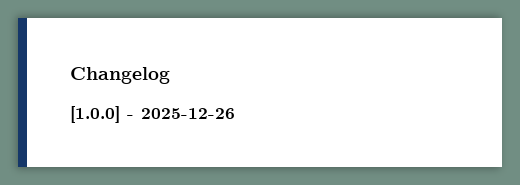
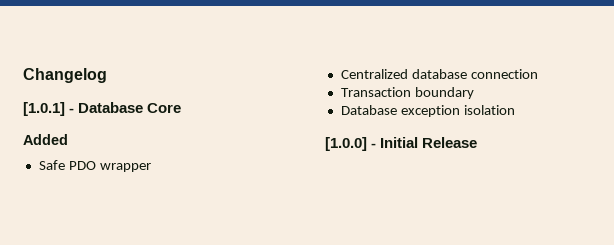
+ [1.0.1] - Database Core
+ Added
+ Safe PDO wrapper
+ Centralized database connection
+ Transaction boundary
+ Database exception isolation
- [1.0.0] - 2025-12-26
+ [1.0.0] - Initial Release

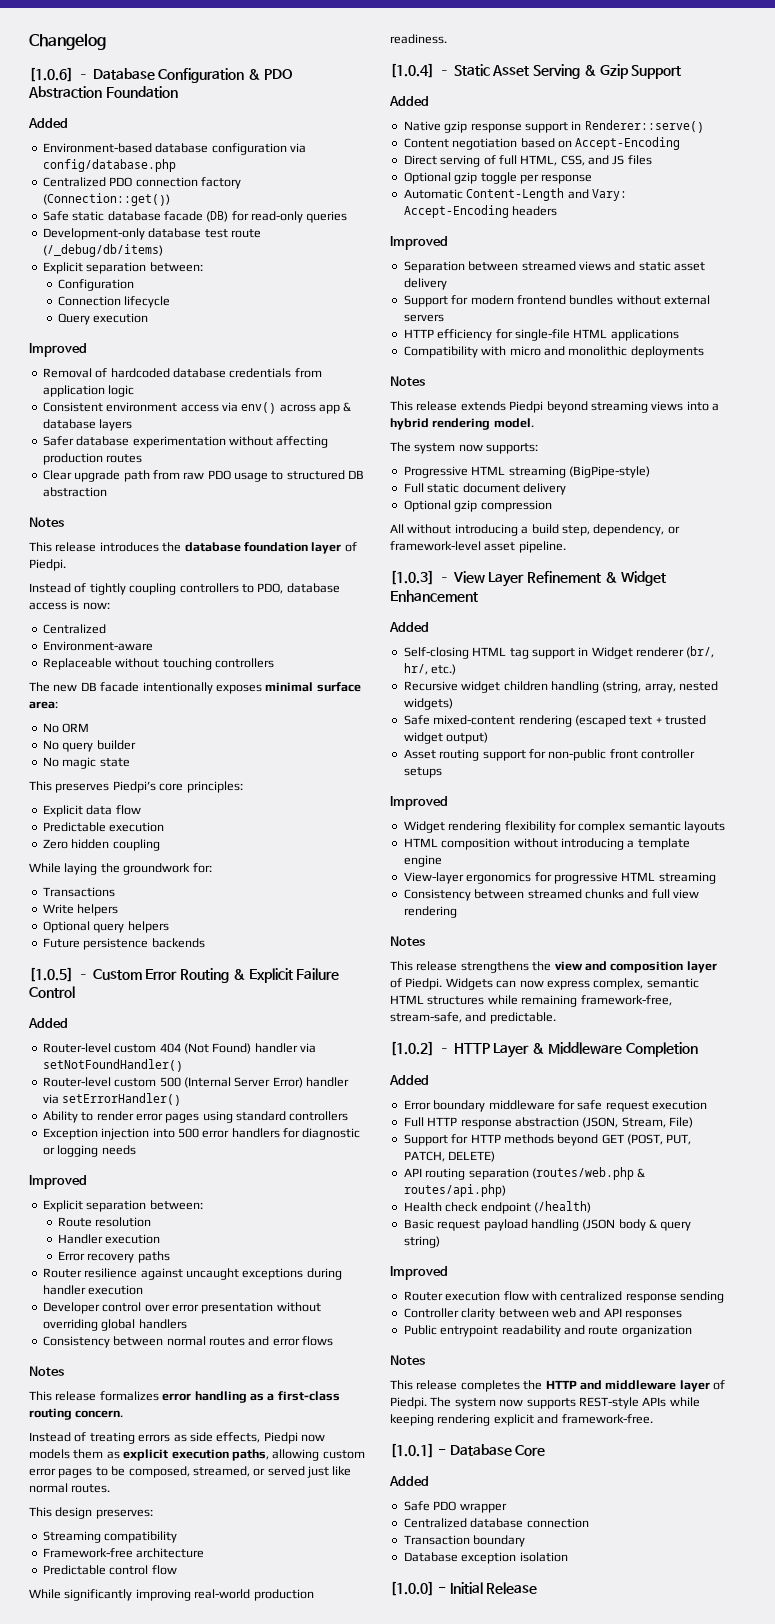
+ [1.0.6] – Database Configuration & PDO Abstraction Foundation
+ Added
+ Environment-based database configuration via config/database.php
+ Centralized PDO connection factory (Connection::get())
+ Safe static database facade (DB) for read-only queries
+ Development-only database test route (/_debug/db/items)
+ Explicit separation between:
+ Configuration
+ Connection lifecycle
+ Query execution
+ Improved
+ Removal of hardcoded database credentials from application logic
+ Consistent environment access via env() across app & database layers
+ Safer database experimentation without affecting production routes
+ Clear upgrade path from raw PDO usage to structured DB abstraction
+ Notes
+ This release introduces the database foundation layer of Piedpi.
+ Instead of tightly coupling controllers to PDO, database access is now:
+ Centralized
+ Environment-aware
+ Replaceable without touching controllers
+ The new DB facade intentionally exposes minimal surface area:
+ No ORM
+ No query builder
+ No magic state
+ This preserves Piedpi’s core principles:
+ Explicit data flow
+ Predictable execution
+ Zero hidden coupling
+ While laying the groundwork for:
+ Transactions
+ Write helpers
+ Optional query helpers
+ Future persistence backends
+ [1.0.5] – Custom Error Routing & Explicit Failure Control
+ Added
+ Router-level custom 404 (Not Found) handler via setNotFoundHandler()
+ Router-level custom 500 (Internal Server Error) handler via setErrorHandler()
+ Ability to render error pages using standard controllers
+ Exception injection into 500 error handlers for diagnostic or logging needs
+ Improved
+ Explicit separation between:
+ Route resolution
+ Handler execution
+ Error recovery paths
+ Router resilience against uncaught exceptions during handler execution
+ Developer control over error presentation without overriding global handlers
+ Consistency between normal routes and error flows
+ Notes
+ This release formalizes error handling as a first-class routing concern.
+ Instead of treating errors as side effects, Piedpi now models them as explicit execution paths, allowing custom error pages to be composed, streamed, or served just like normal routes.
+ This design preserves:
+ Streaming compatibility
+ Framework-free architecture
+ Predictable control flow
+ While significantly improving real-world production readiness.
+ [1.0.4] – Static Asset Serving & Gzip Support
+ Added
+ Native gzip response support in Renderer::serve()
+ Content negotiation based on Accept-Encoding
+ Direct serving of full HTML, CSS, and JS files
+ Optional gzip toggle per response
+ Automatic Content-Length and Vary: Accept-Encoding headers
+ Improved
+ Separation between streamed views and static asset delivery
+ Support for modern frontend bundles without external servers
+ HTTP efficiency for single-file HTML applications
+ Compatibility with micro and monolithic deployments
+ Notes
+ This release extends Piedpi beyond streaming views into a hybrid rendering model.
+ The system now supports:
+ Progressive HTML streaming (BigPipe-style)
+ Full static document delivery
+ Optional gzip compression
+ All without introducing a build step, dependency, or framework-level asset pipeline.
+ [1.0.3] – View Layer Refinement & Widget Enhancement
+ Added
+ Self-closing HTML tag support in Widget renderer (br/, hr/, etc.)
+ Recursive widget children handling (string, array, nested widgets)
+ Safe mixed-content rendering (escaped text + trusted widget output)
+ Asset routing support for non-public front controller setups
+ Improved
+ Widget rendering flexibility for complex semantic layouts
+ HTML composition without introducing a template engine
+ View-layer ergonomics for progressive HTML streaming
+ Consistency between streamed chunks and full view rendering
+ Notes
+ This release strengthens the view and composition layer of Piedpi. Widgets can now express complex, semantic HTML structures while remaining framework-free, stream-safe, and predictable.
+ [1.0.2] – HTTP Layer & Middleware Completion
+ Added
+ Error boundary middleware for safe request execution
+ Full HTTP response abstraction (JSON, Stream, File)
+ Support for HTTP methods beyond GET (POST, PUT, PATCH, DELETE)
+ API routing separation (routes/web.php & routes/api.php)
+ Health check endpoint (/health)
+ Basic request payload handling (JSON body & query string)
+ Improved
+ Router execution flow with centralized response sending
+ Controller clarity between web and API responses
+ Public entrypoint readability and route organization
+ Notes
+ This release completes the HTTP and middleware layer of Piedpi. The system now supports REST-style APIs while keeping rendering explicit and framework-free.

